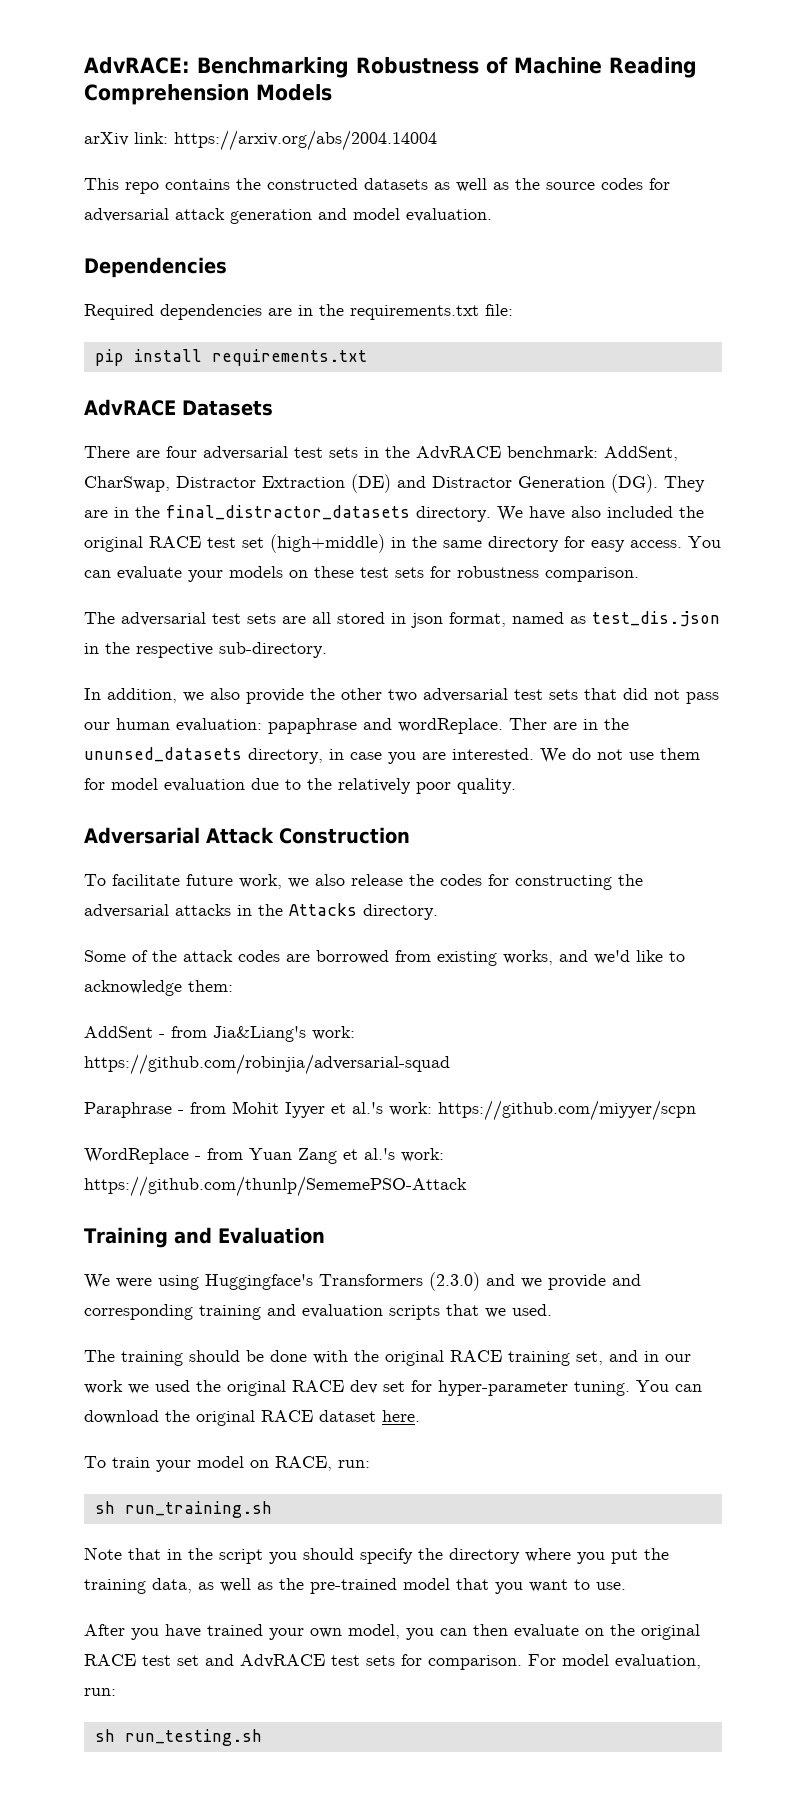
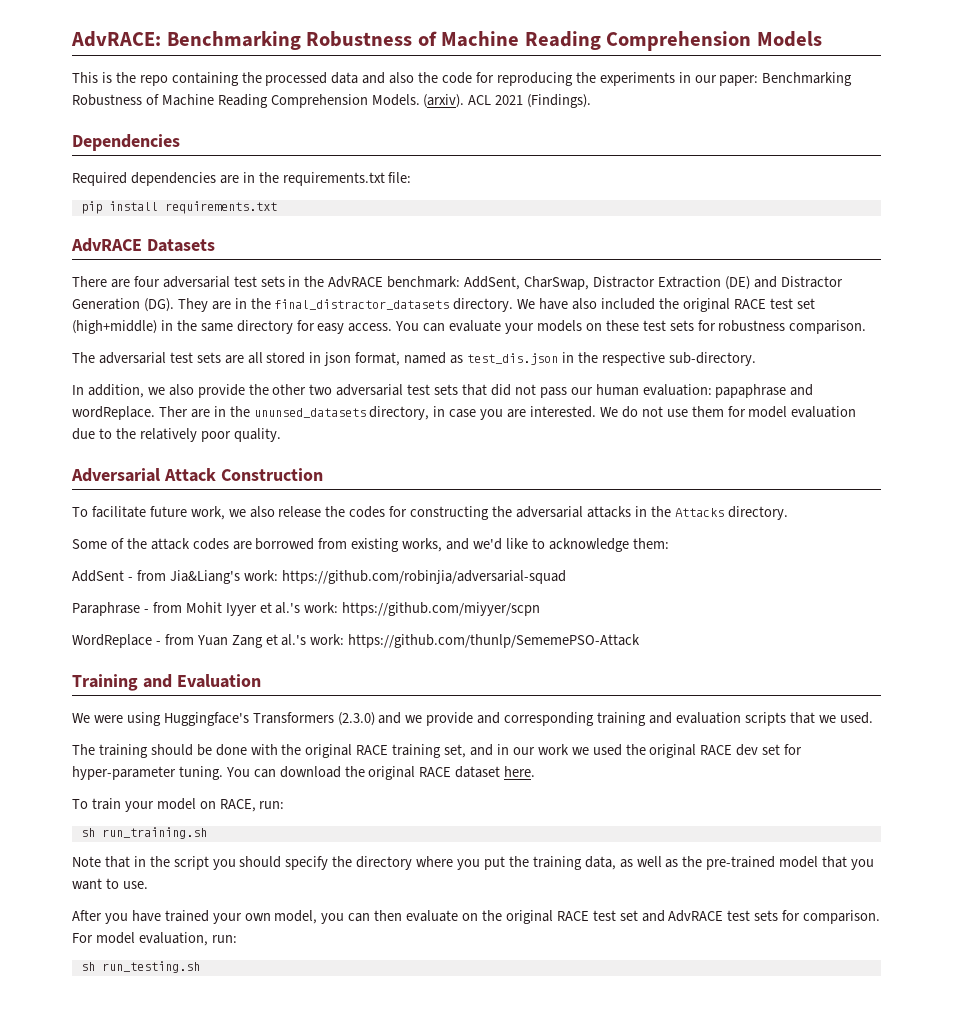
- arXiv link: https://arxiv.org/abs/2004.14004
- This repo contains the constructed datasets as well as the source codes for adversarial attack generation and model evaluation.
+ This is the repo containing the processed data and also the code for reproducing the experiments in our paper: Benchmarking Robustness of Machine Reading Comprehension Models. (arxiv). ACL 2021 (Findings).

